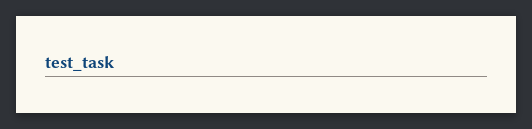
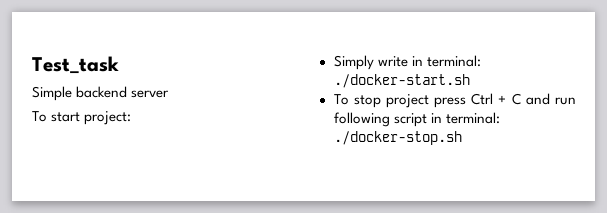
- test_task
+ Test_task
+ Simple backend server
+ To start project:
+ Simply write in terminal: ./docker-start.sh
+ To stop project press Ctrl + C and run following script in terminal: ./docker-stop.sh

